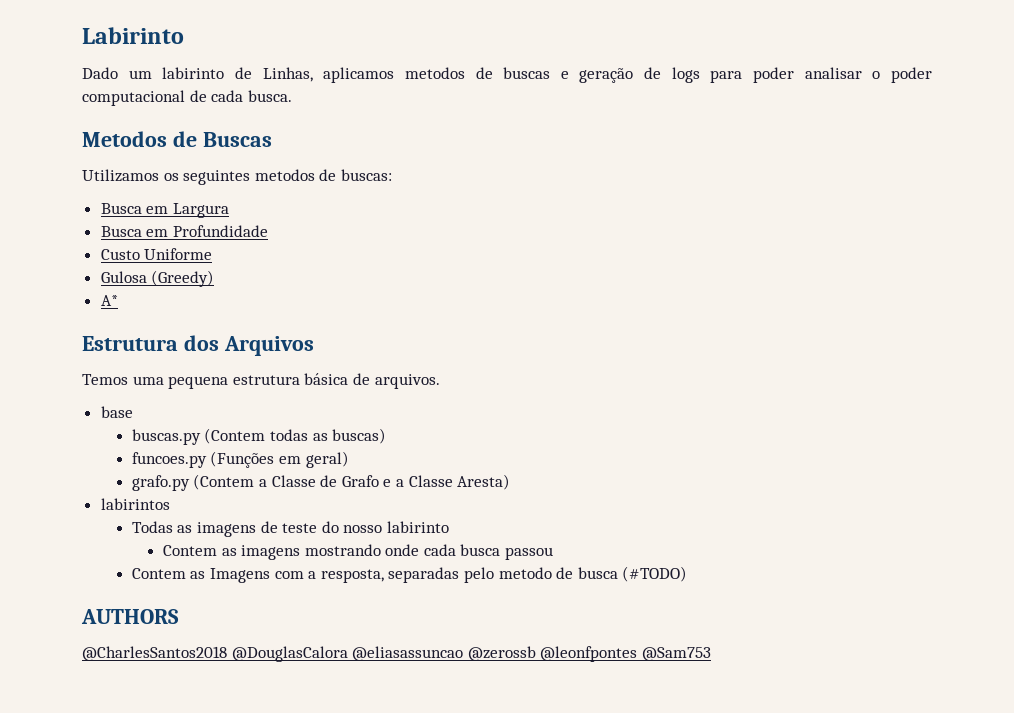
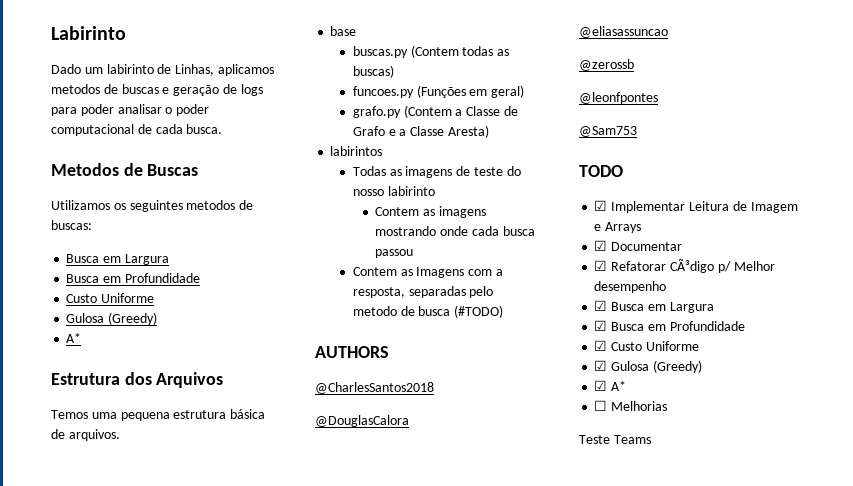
- @CharlesSantos2018 @DouglasCalora @eliasassuncao @zerossb @leonfpontes @Sam753
+ @CharlesSantos2018
+ @DouglasCalora
+ @eliasassuncao
+ @zerossb
+ @leonfpontes
+ @Sam753
+ TODO
+ ☑ Implementar Leitura de Imagem e Arrays
+ ☑ Documentar
+ ☑ Refatorar CÃ³digo p/ Melhor desempenho
+ ☑ Busca em Largura
+ ☑ Busca em Profundidade
+ ☑ Custo Uniforme
+ ☑ Gulosa (Greedy)
+ ☑ A*
+ ☐ Melhorias
+ Teste Teams

